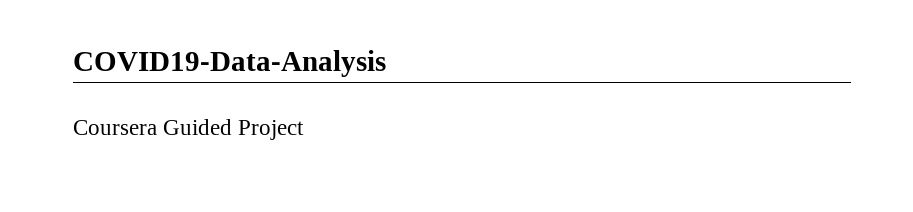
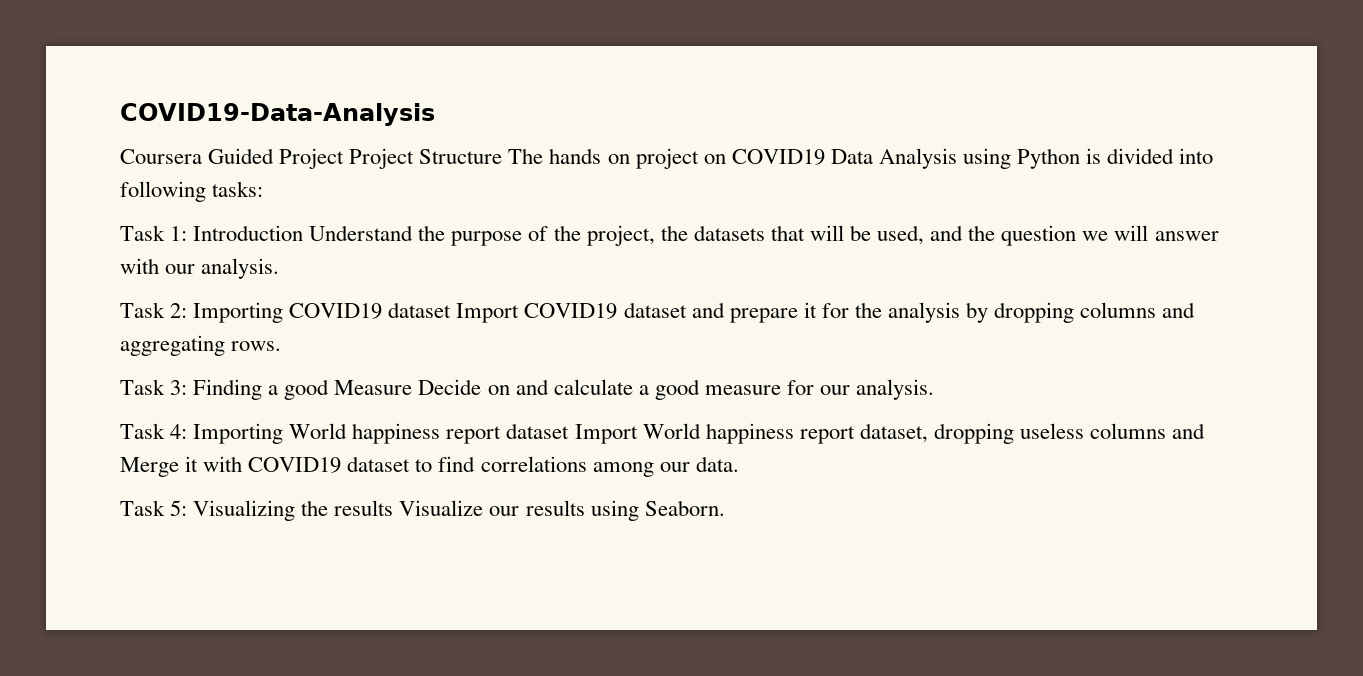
- Coursera Guided Project
+ Coursera Guided Project Project Structure The hands on project on COVID19 Data Analysis using Python is divided into following tasks:
+ Task 1: Introduction Understand the purpose of the project, the datasets that will be used, and the question we will answer with our analysis.
+ Task 2: Importing COVID19 dataset Import COVID19 dataset and prepare it for the analysis by dropping columns and aggregating rows.
+ Task 3: Finding a good Measure Decide on and calculate a good measure for our analysis.
+ Task 4: Importing World happiness report dataset Import World happiness report dataset, dropping useless columns and Merge it with COVID19 dataset to find correlations among our data.
+ Task 5: Visualizing the results Visualize our results using Seaborn.

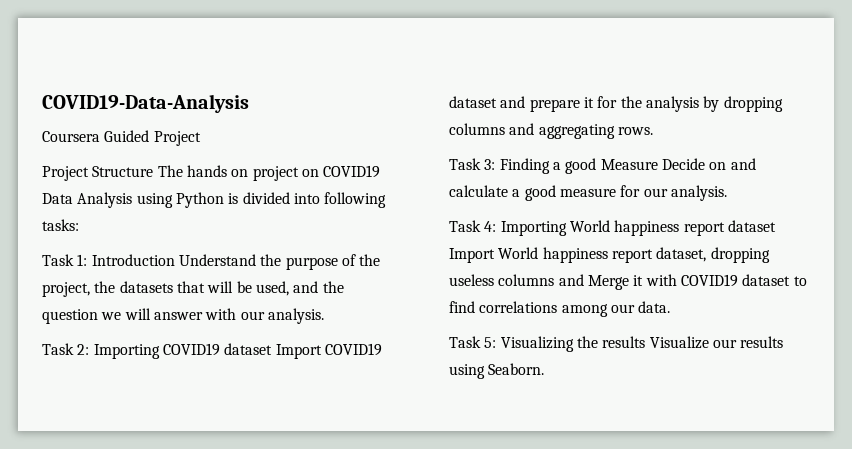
- Coursera Guided Project Project Structure The hands on project on COVID19 Data Analysis using Python is divided into following tasks:
+ Coursera Guided Project
+ Project Structure The hands on project on COVID19 Data Analysis using Python is divided into following tasks:

